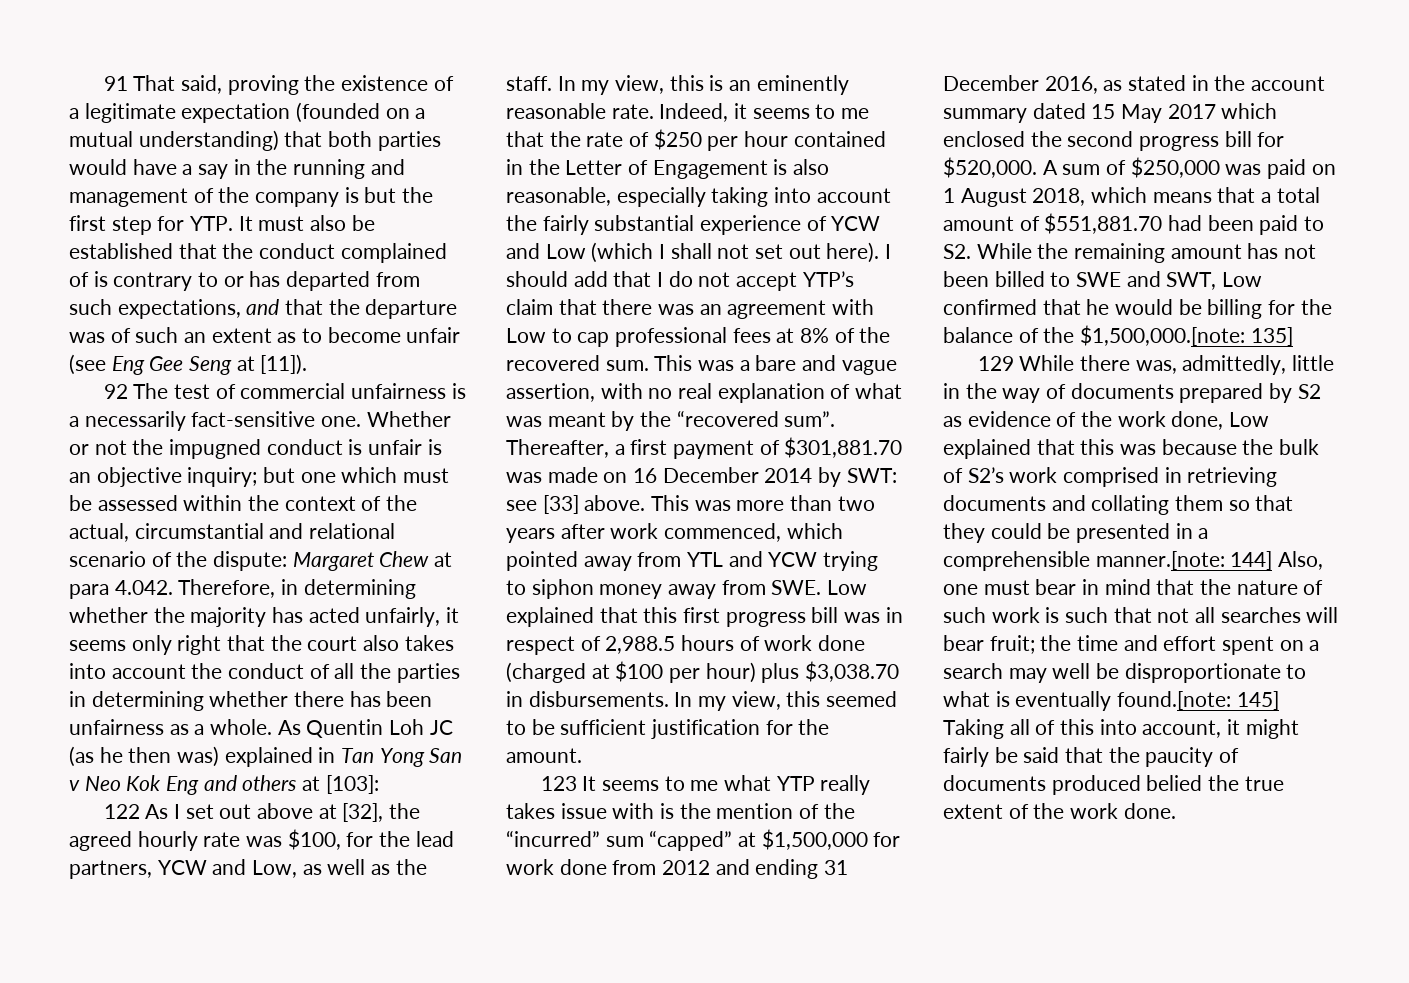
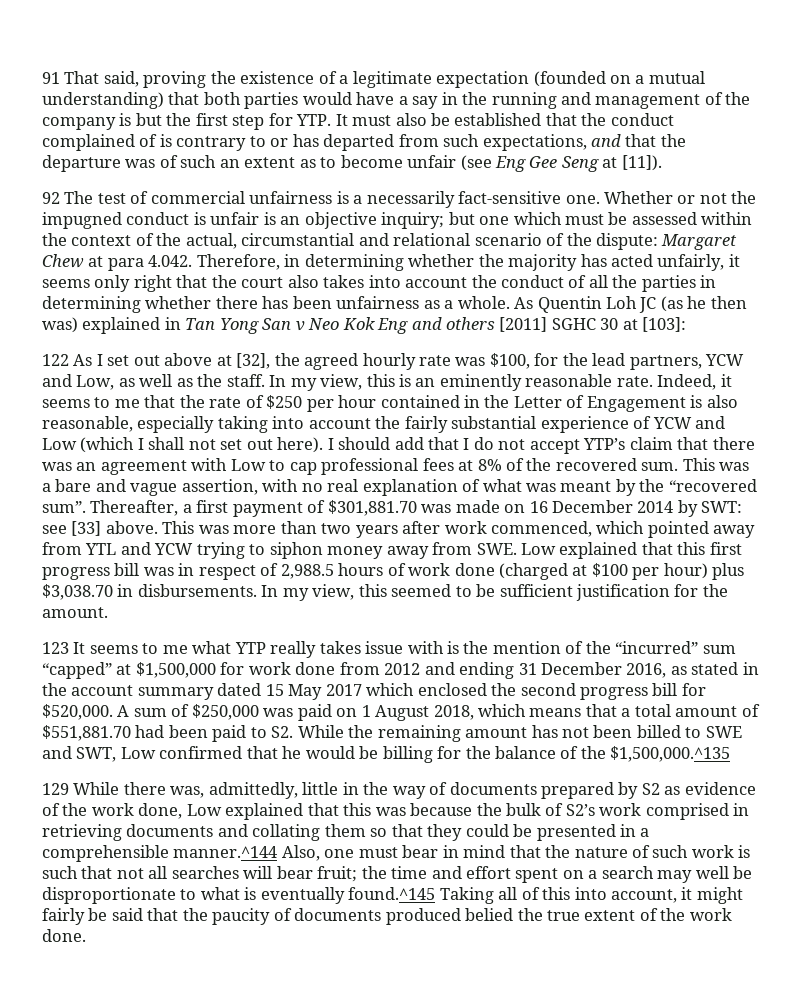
- As Quentin Loh JC (as he then was) explained in Tan Yong San v Neo Kok Eng and others at [103]:
+ As Quentin Loh JC (as he then was) explained in Tan Yong San v Neo Kok Eng and others [2011] SGHC 30 at [103]:
- A sum of $250,000 was paid on 1 August 2018, which means that a total amount of $551,881.70 had been paid to S2. While the remaining amount has not been billed to SWE and SWT, Low confirmed that he would be billing for the balance of the $1,500,000.[note: 135]
+ A sum of $250,000 was paid on 1 August 2018, which means that a total amount of $551,881.70 had been paid to S2. While the remaining amount has not been billed to SWE and SWT, Low confirmed that he would be billing for the balance of the $1,500,000.^135
- 129 While there was, admittedly, little in the way of documents prepared by S2 as evidence of the work done, Low explained that this was because the bulk of S2’s work comprised in retrieving documents and collating them so that they could be presented in a comprehensible manner.[note: 144] Also, one must bear in mind that the nature of such work is such that not all searches will bear fruit;
+ 129 While there was, admittedly, little in the way of documents prepared by S2 as evidence of the work done, Low explained that this was because the bulk of S2’s work comprised in retrieving documents and collating them so that they could be presented in a comprehensible manner.^144 Also, one must bear in mind that the nature of such work is such that not all searches will bear fruit;
- the time and effort spent on a search may well be disproportionate to what is eventually found.[note: 145] Taking all of this into account, it might fairly be said that the paucity of documents produced belied the true extent of the work done.
+ the time and effort spent on a search may well be disproportionate to what is eventually found.^145 Taking all of this into account, it might fairly be said that the paucity of documents produced belied the true extent of the work done.

